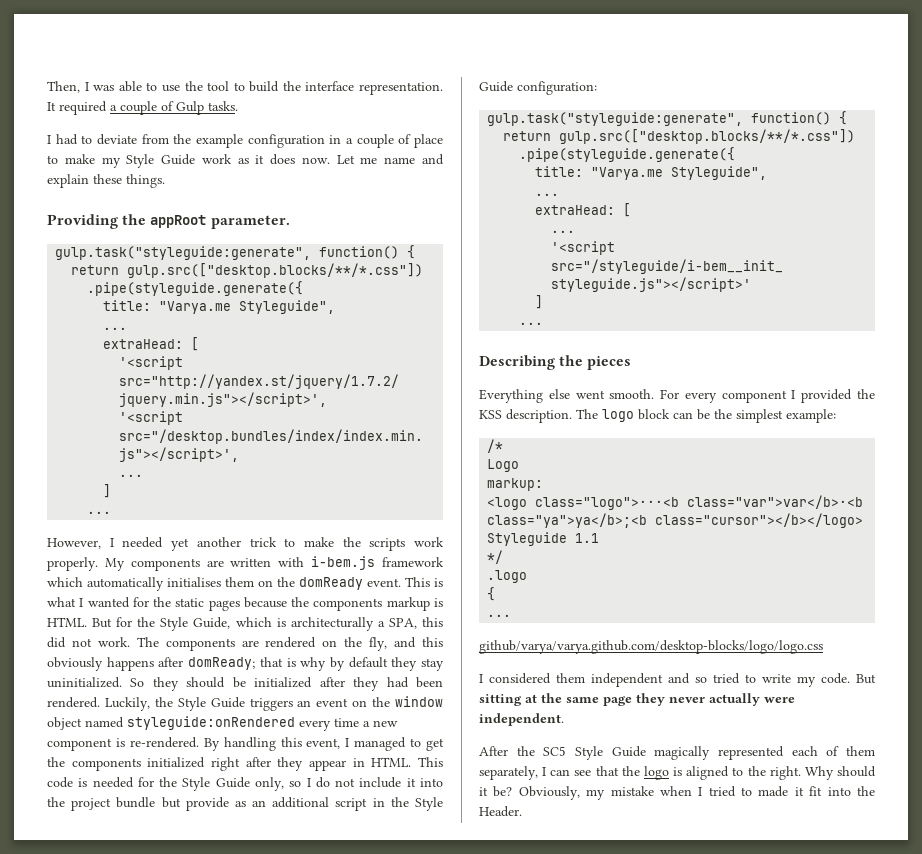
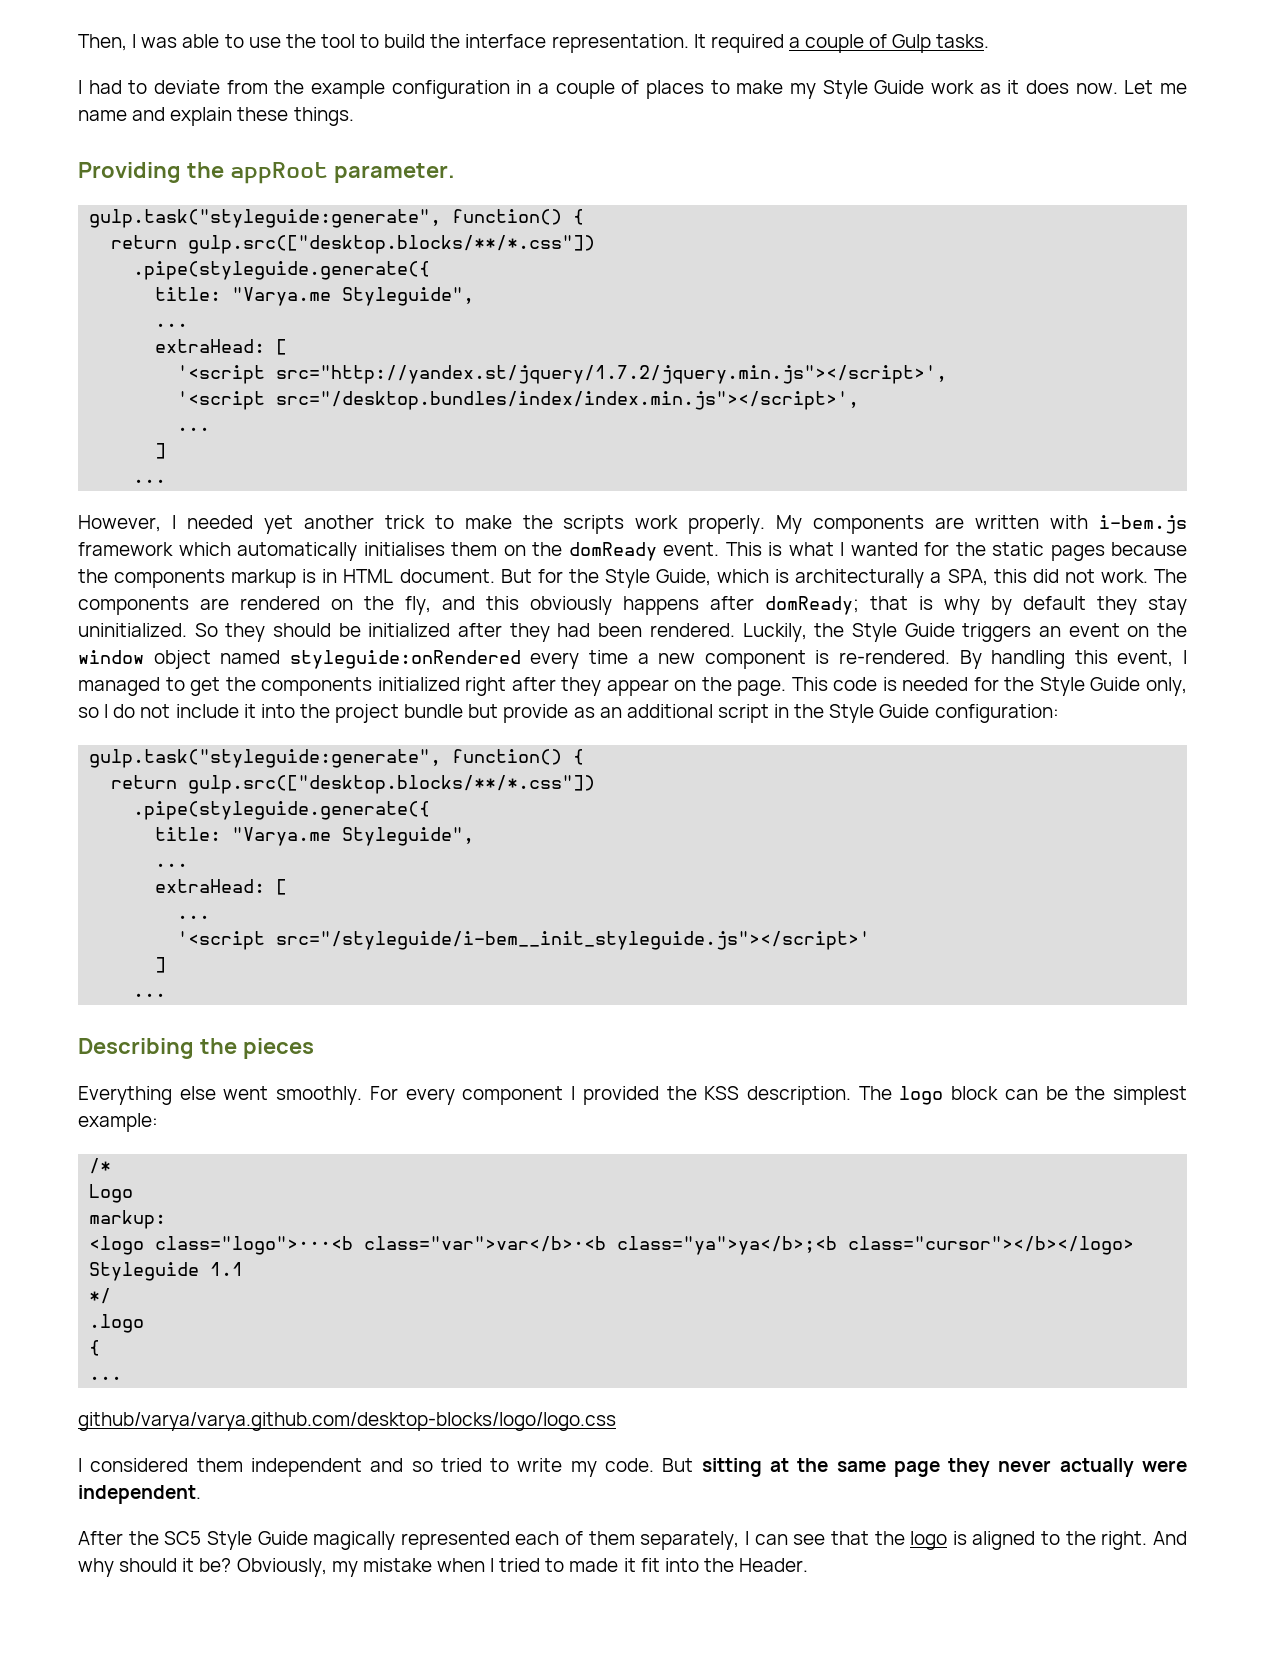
- I had to deviate from the example configuration in a couple of place to make my Style Guide work as it does now.
+ I had to deviate from the example configuration in a couple of places to make my Style Guide work as it does now.
- This is what I wanted for the static pages because the components markup is HTML.
+ This is what I wanted for the static pages because the components markup is in HTML document.
- By handling this event, I managed to get the components initialized right after they appear in HTML.
+ By handling this event, I managed to get the components initialized right after they appear on the page.
- Everything else went smooth.
+ Everything else went smoothly.
- Why should it be?
+ And why should it be?

